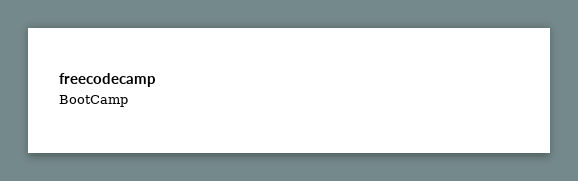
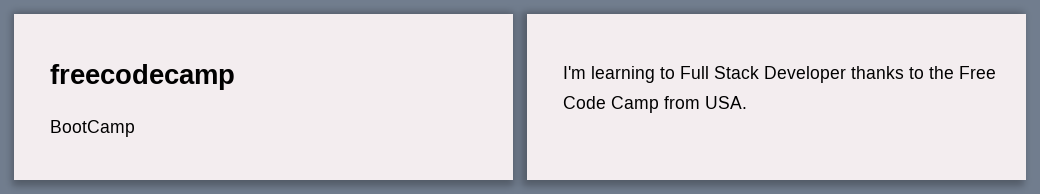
+ I'm learning to Full Stack Developer thanks to the Free Code Camp from USA.

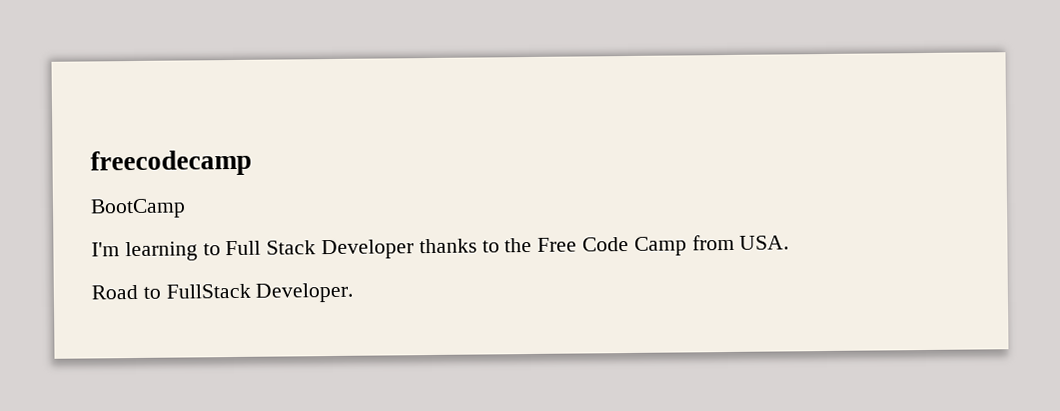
+ Road to FullStack Developer.

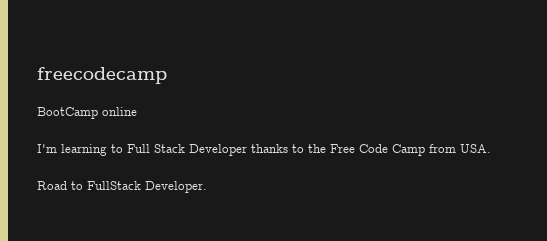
- BootCamp
+ BootCamp online

